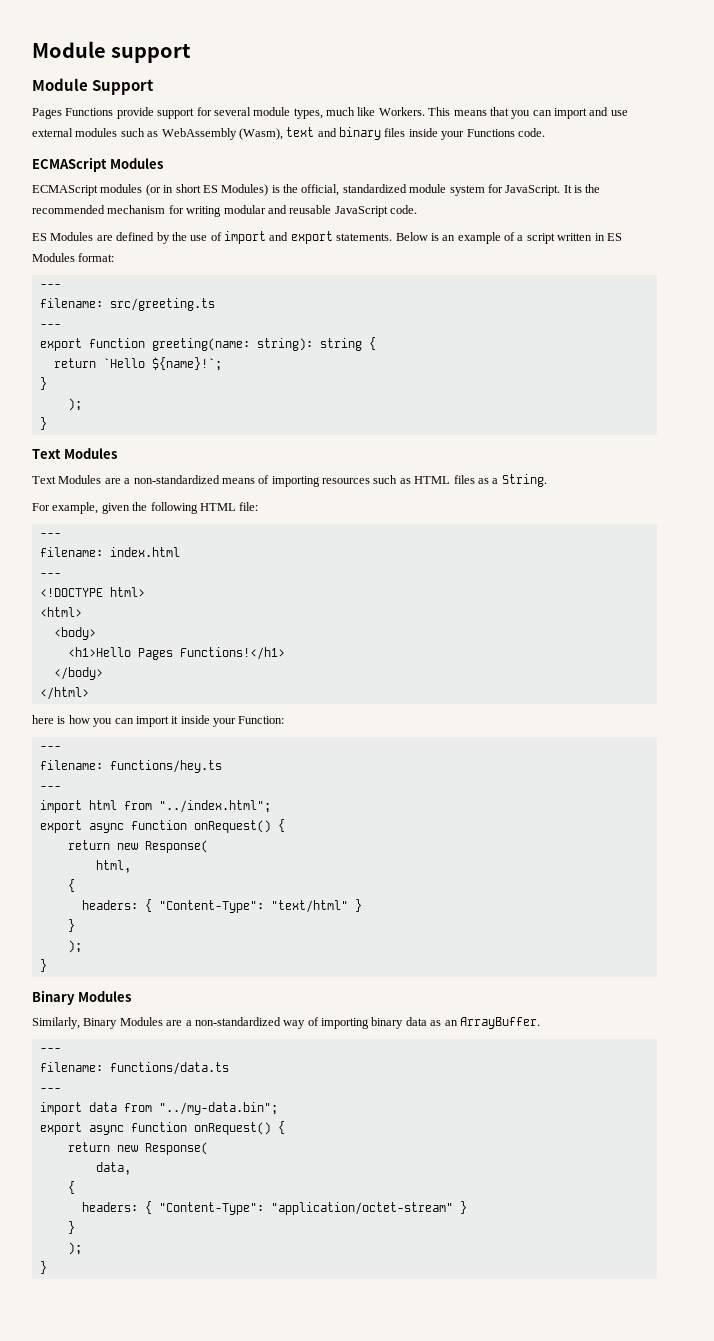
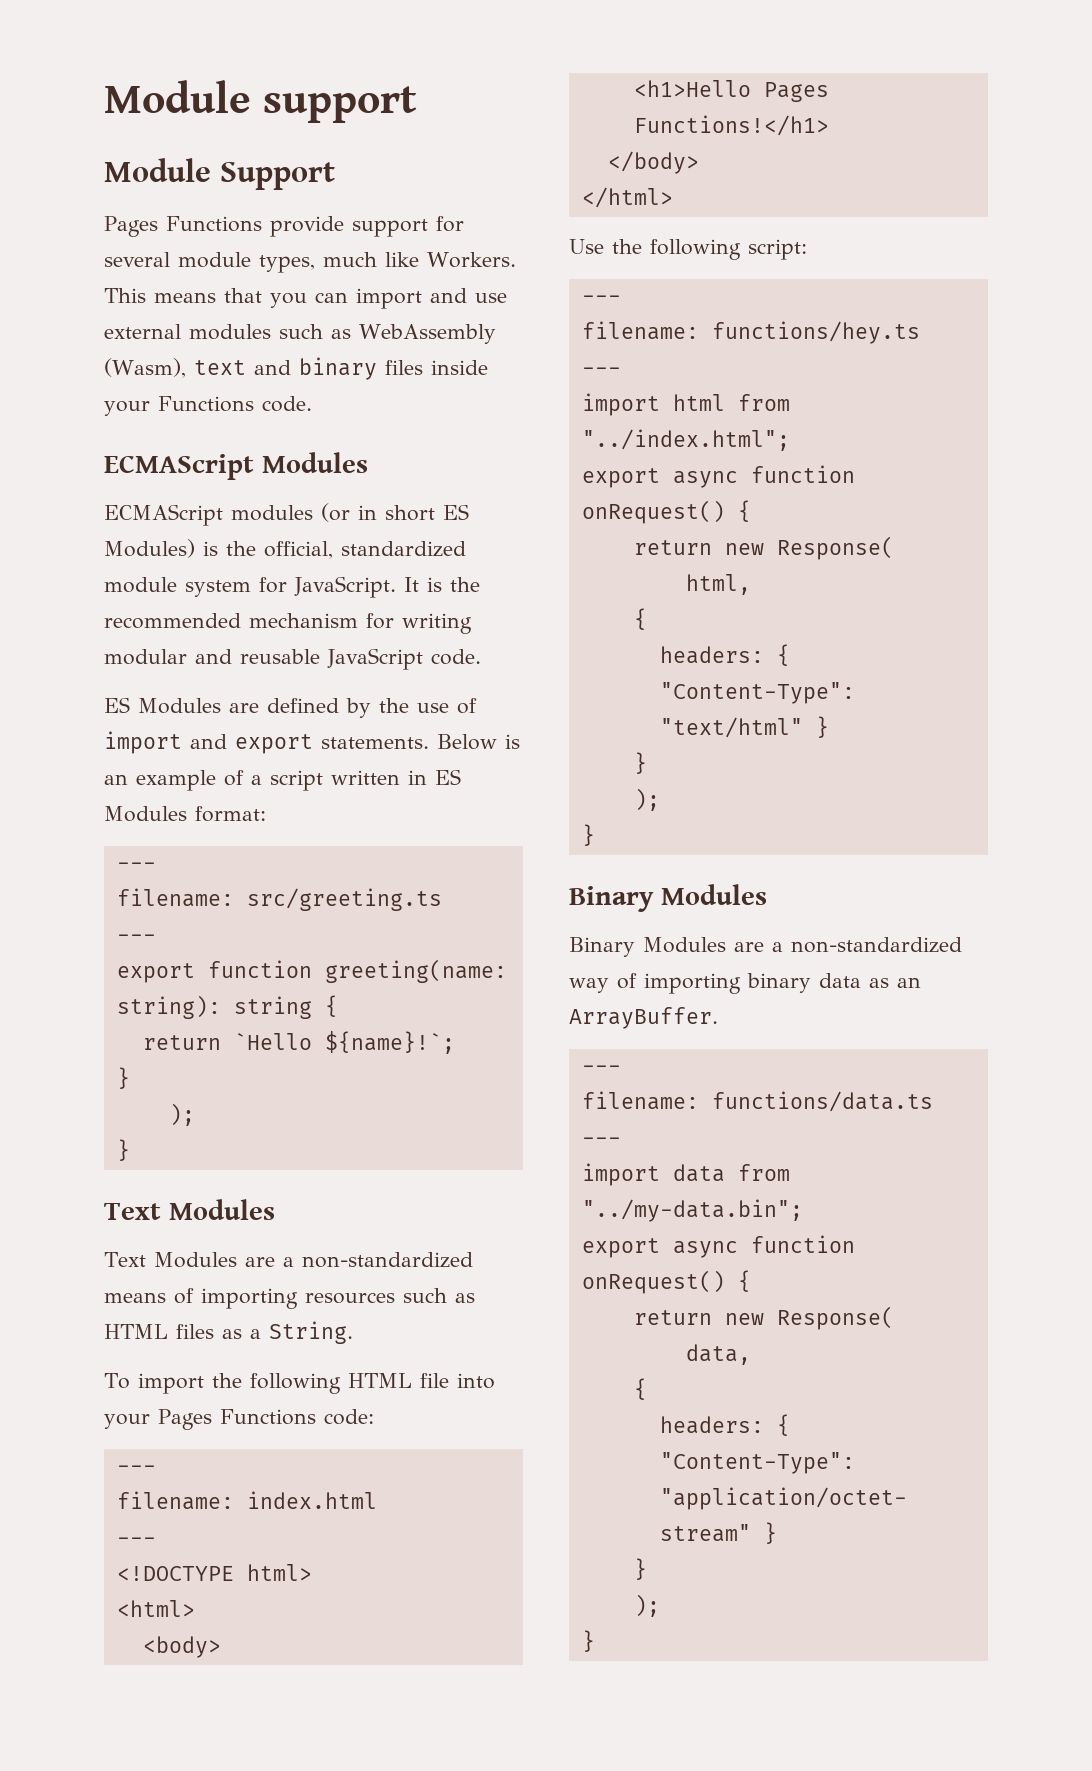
- For example, given the following HTML file:
+ To import the following HTML file into your Pages Functions code:
- here is how you can import it inside your Function:
+ Use the following script:
- Similarly, Binary Modules are a non-standardized way of importing binary data as an ArrayBuffer.
+ Binary Modules are a non-standardized way of importing binary data as an ArrayBuffer.

